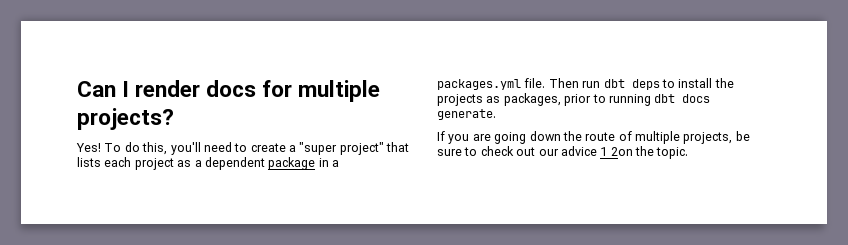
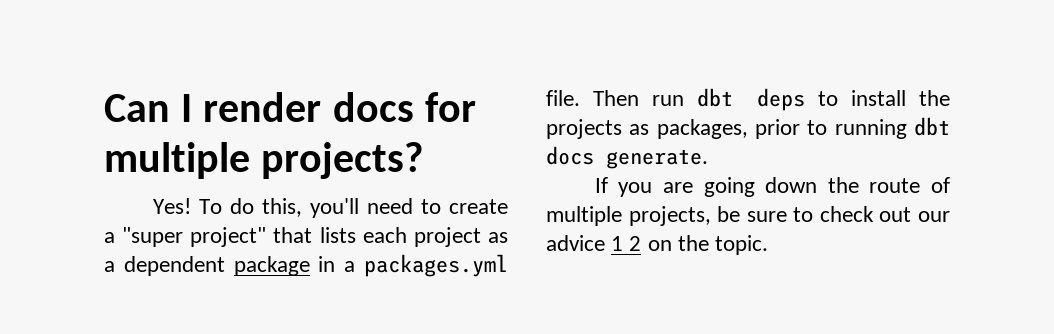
- If you are going down the route of multiple projects, be sure to check out our advice 1 2on the topic.
+ If you are going down the route of multiple projects, be sure to check out our advice 1 2 on the topic.

